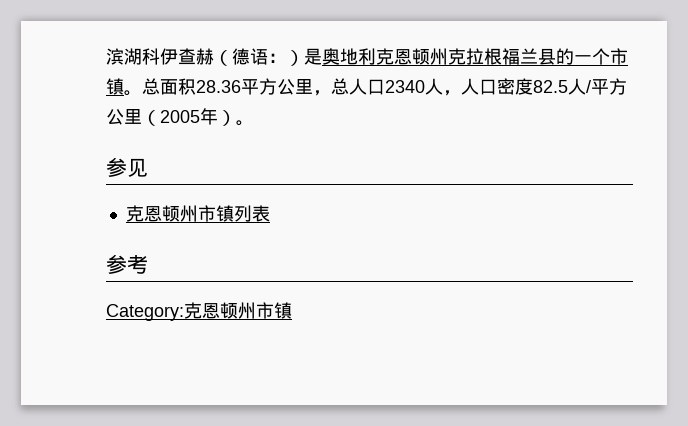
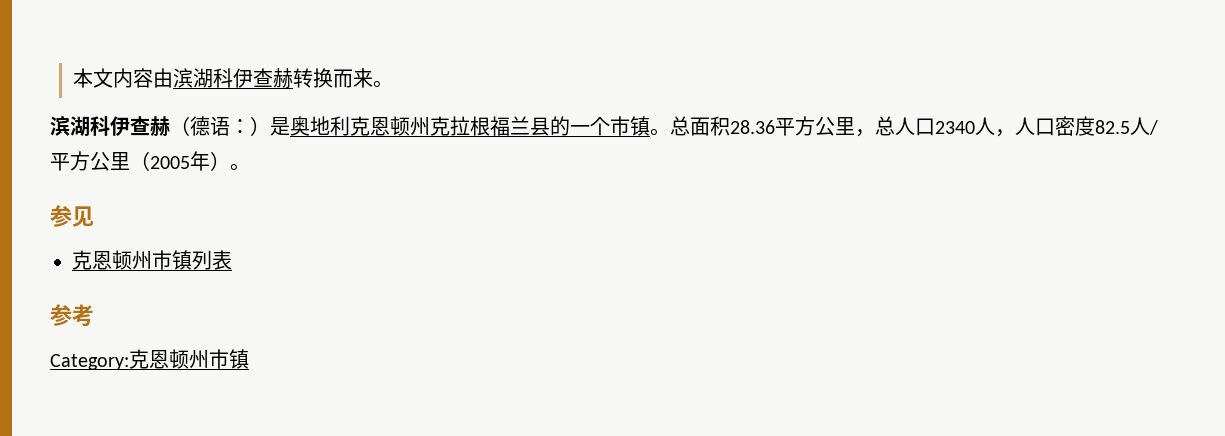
+ 本文内容由滨湖科伊查赫转换而来。

